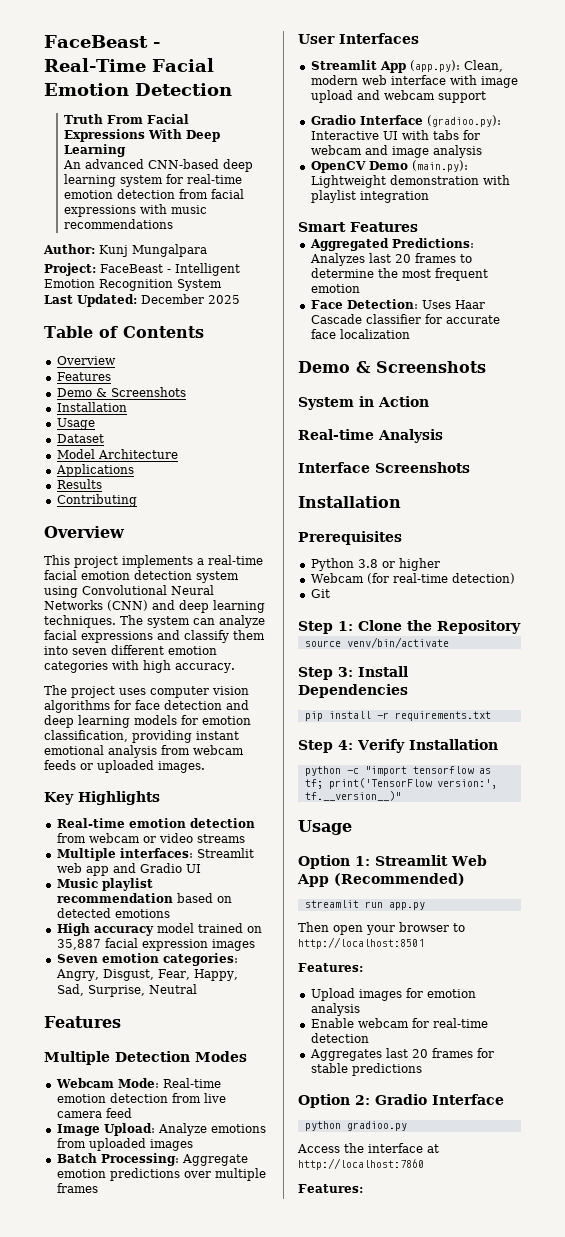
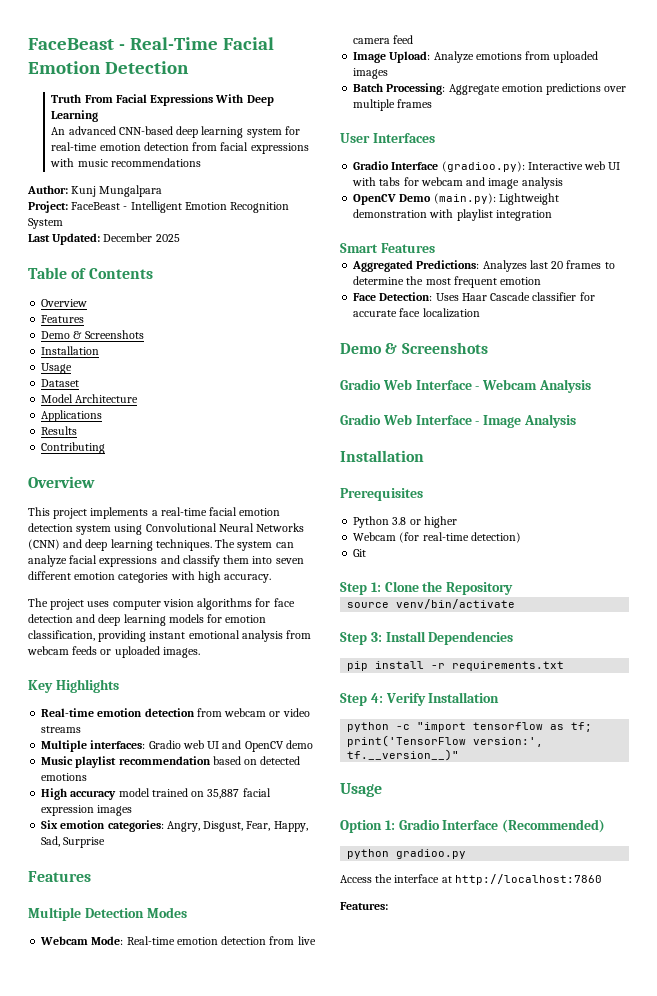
- Multiple interfaces: Streamlit web app and Gradio UI
+ Multiple interfaces: Gradio web UI and OpenCV demo
- Seven emotion categories: Angry, Disgust, Fear, Happy, Sad, Surprise, Neutral
+ Six emotion categories: Angry, Disgust, Fear, Happy, Sad, Surprise
- Streamlit App (app.py): Clean, modern web interface with image upload and webcam support
- Gradio Interface (gradioo.py): Interactive UI with tabs for webcam and image analysis
+ Gradio Interface (gradioo.py): Interactive web UI with tabs for webcam and image analysis
- System in Action
- Real-time Analysis
- Interface Screenshots
+ Gradio Web Interface - Webcam Analysis
+ Gradio Web Interface - Image Analysis
- Option 1: Streamlit Web App (Recommended)
- streamlit run app.py
- Then open your browser to http://localhost:8501
- Features:
- Upload images for emotion analysis
- Enable webcam for real-time detection
- Aggregates last 20 frames for stable predictions
- Option 2: Gradio Interface
+ Option 1: Gradio Interface (Recommended)

